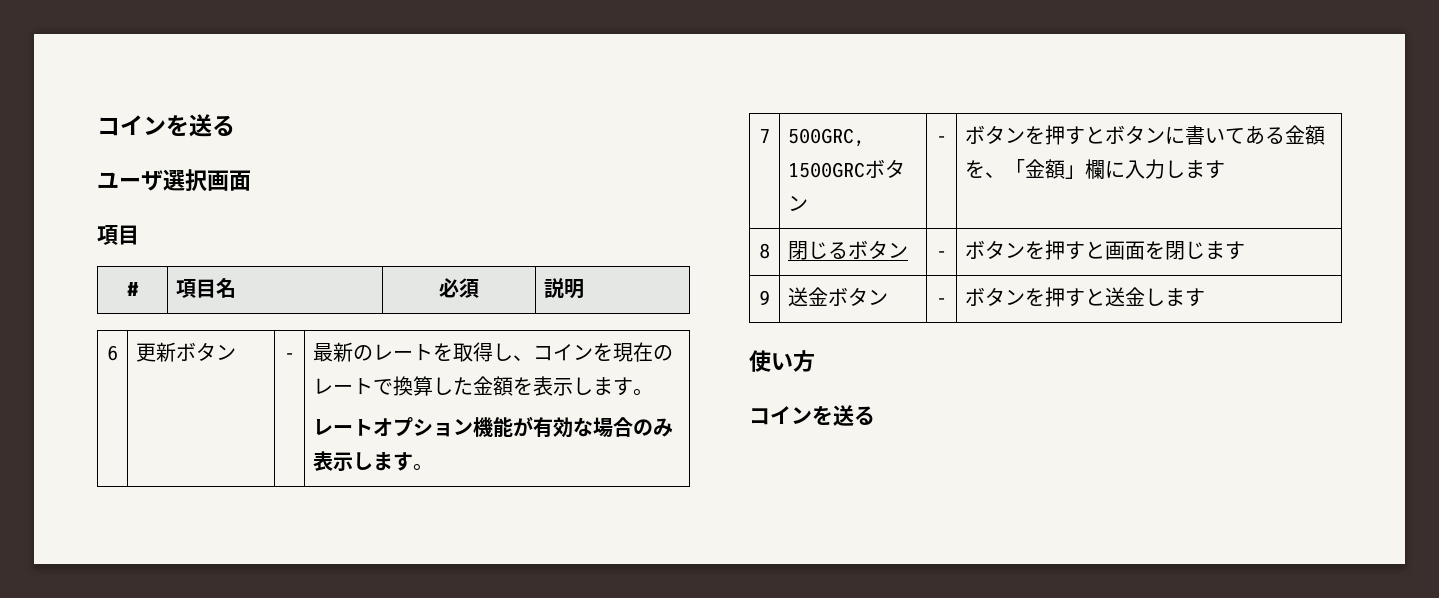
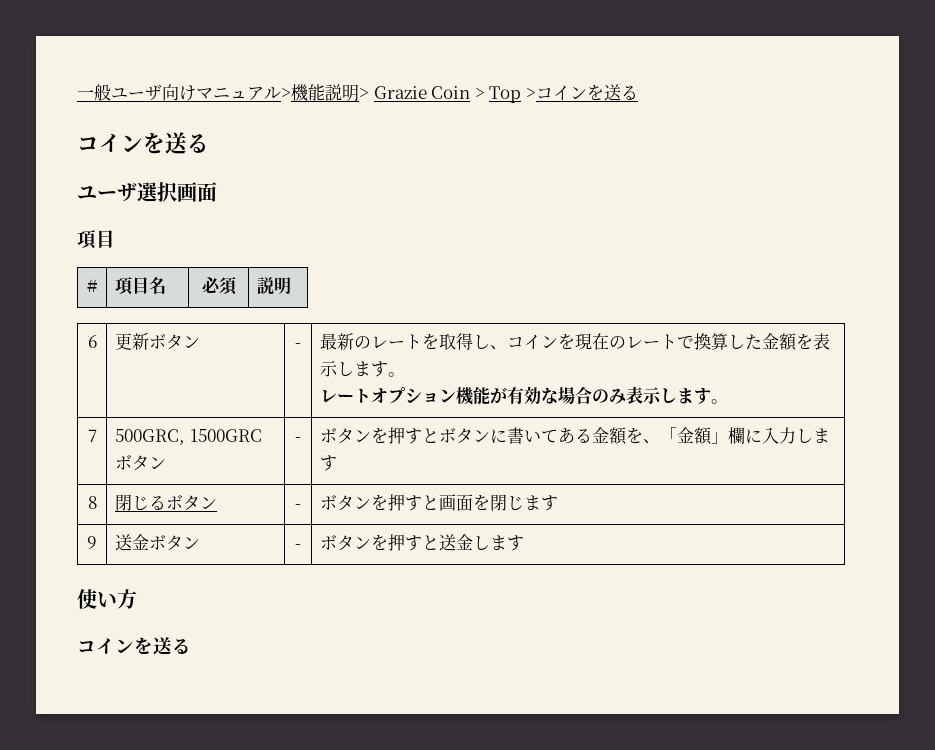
+ 一般ユーザ向けマニュアル>機能説明> Grazie Coin > Top >コインを送る

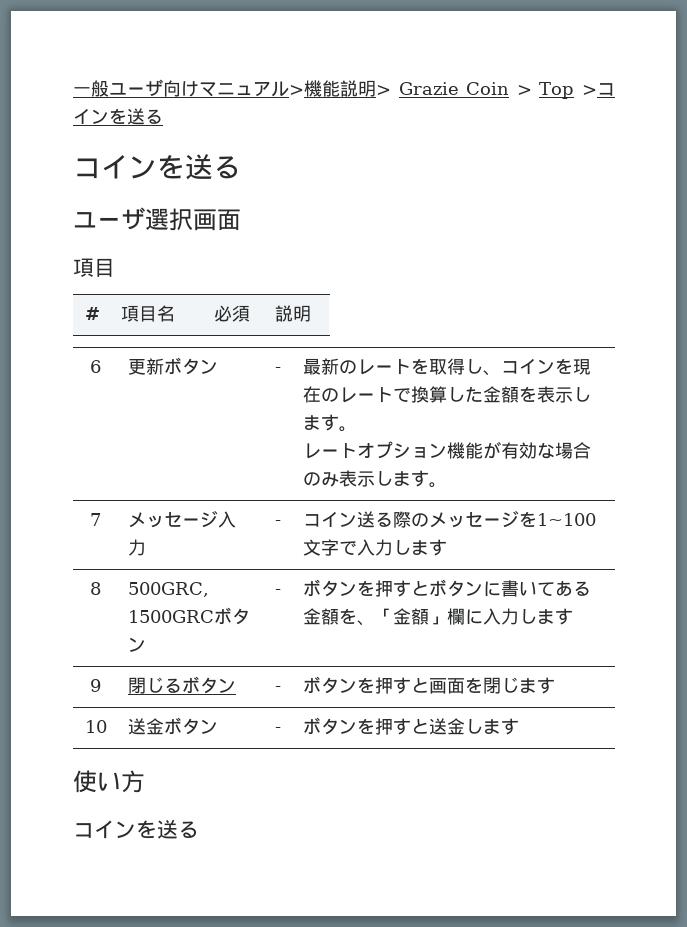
- 7 | 500GRC, 1500GRCボタン | - | ボタンを押すとボタンに書いてある金額を、「金額」欄に入力します
+ 7 | メッセージ入力 | - | コイン送る際のメッセージを1~100文字で入力します
+ 8 | 500GRC, 1500GRCボタン | - | ボタンを押すとボタンに書いてある金額を、「金額」欄に入力します
- 8 | 閉じるボタン | - | ボタンを押すと画面を閉じます
+ 9 | 閉じるボタン | - | ボタンを押すと画面を閉じます
- 9 | 送金ボタン | - | ボタンを押すと送金します
+ 10 | 送金ボタン | - | ボタンを押すと送金します

